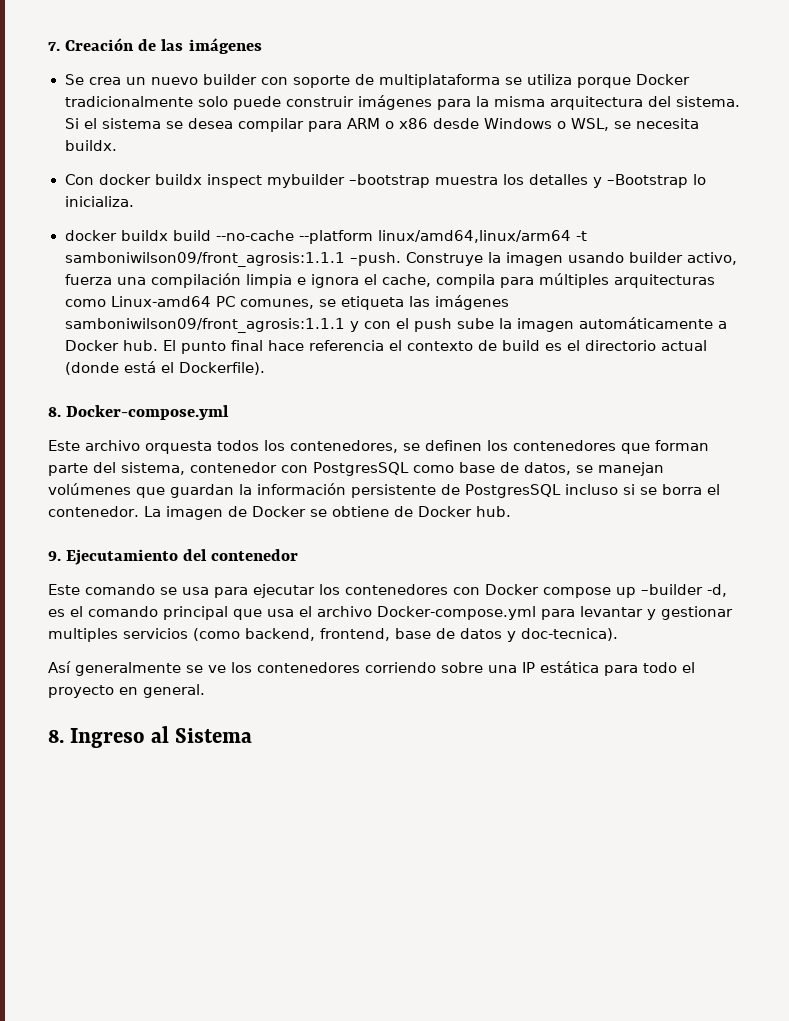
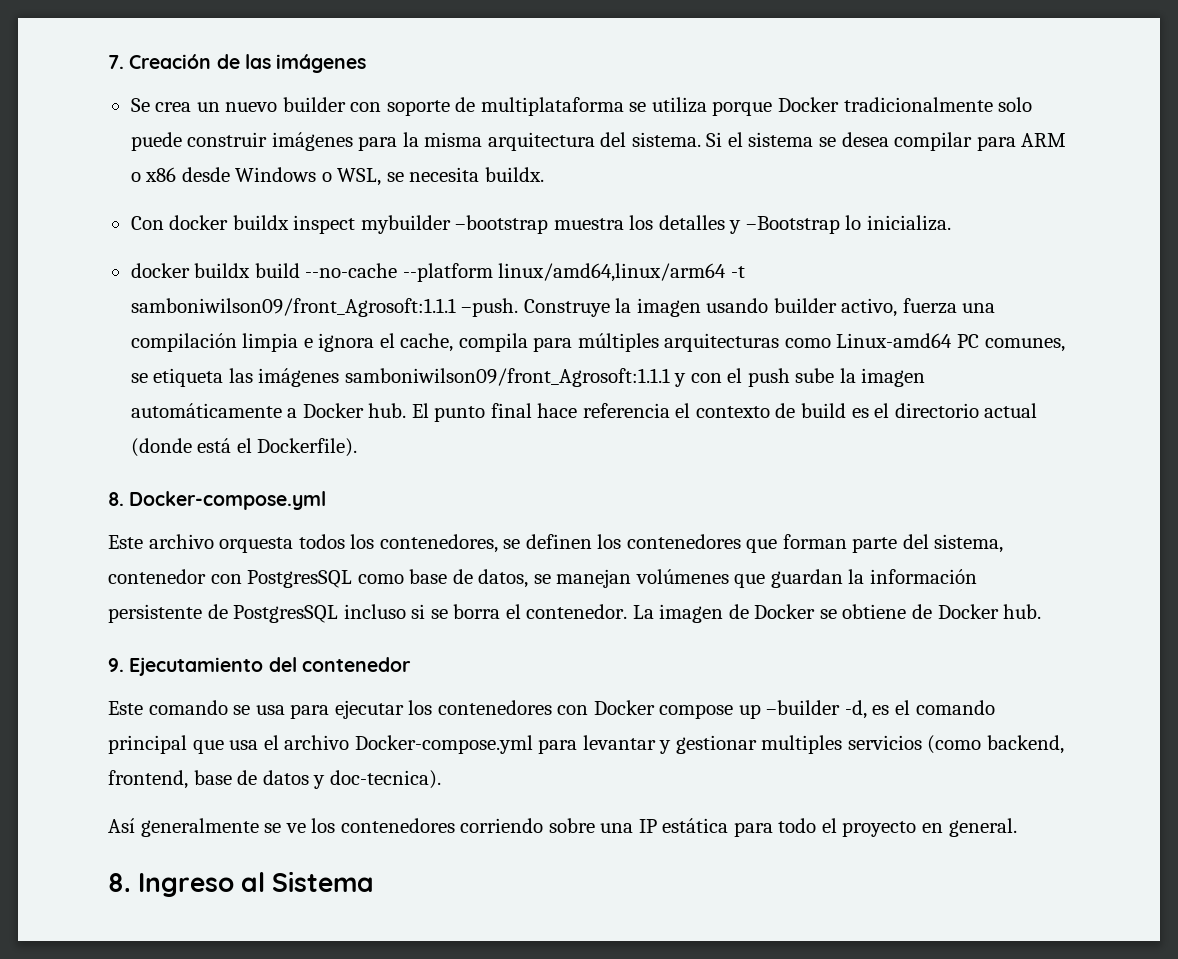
- docker buildx build --no-cache --platform linux/amd64,linux/arm64 -t samboniwilson09/front_agrosis:1.1.1 –push.
+ docker buildx build --no-cache --platform linux/amd64,linux/arm64 -t samboniwilson09/front_Agrosoft:1.1.1 –push.
- Construye la imagen usando builder activo, fuerza una compilación limpia e ignora el cache, compila para múltiples arquitecturas como Linux-amd64 PC comunes, se etiqueta las imágenes samboniwilson09/front_agrosis:1.1.1 y con el push sube la imagen automáticamente a Docker hub.
+ Construye la imagen usando builder activo, fuerza una compilación limpia e ignora el cache, compila para múltiples arquitecturas como Linux-amd64 PC comunes, se etiqueta las imágenes samboniwilson09/front_Agrosoft:1.1.1 y con el push sube la imagen automáticamente a Docker hub.

